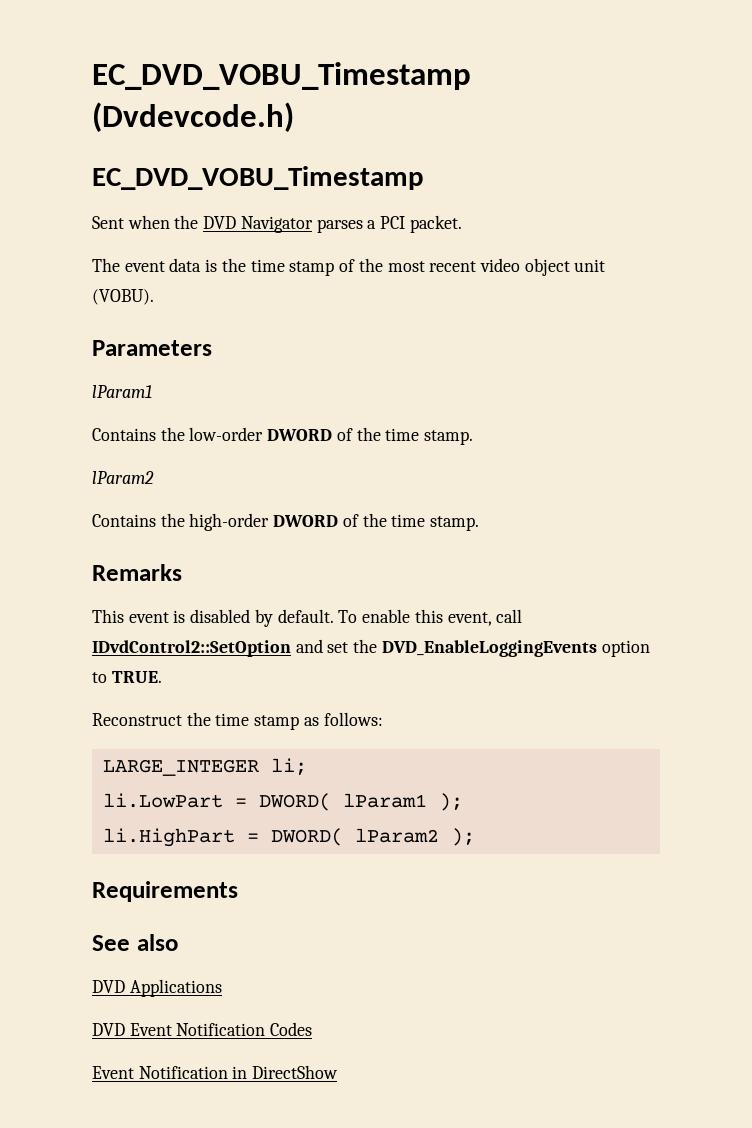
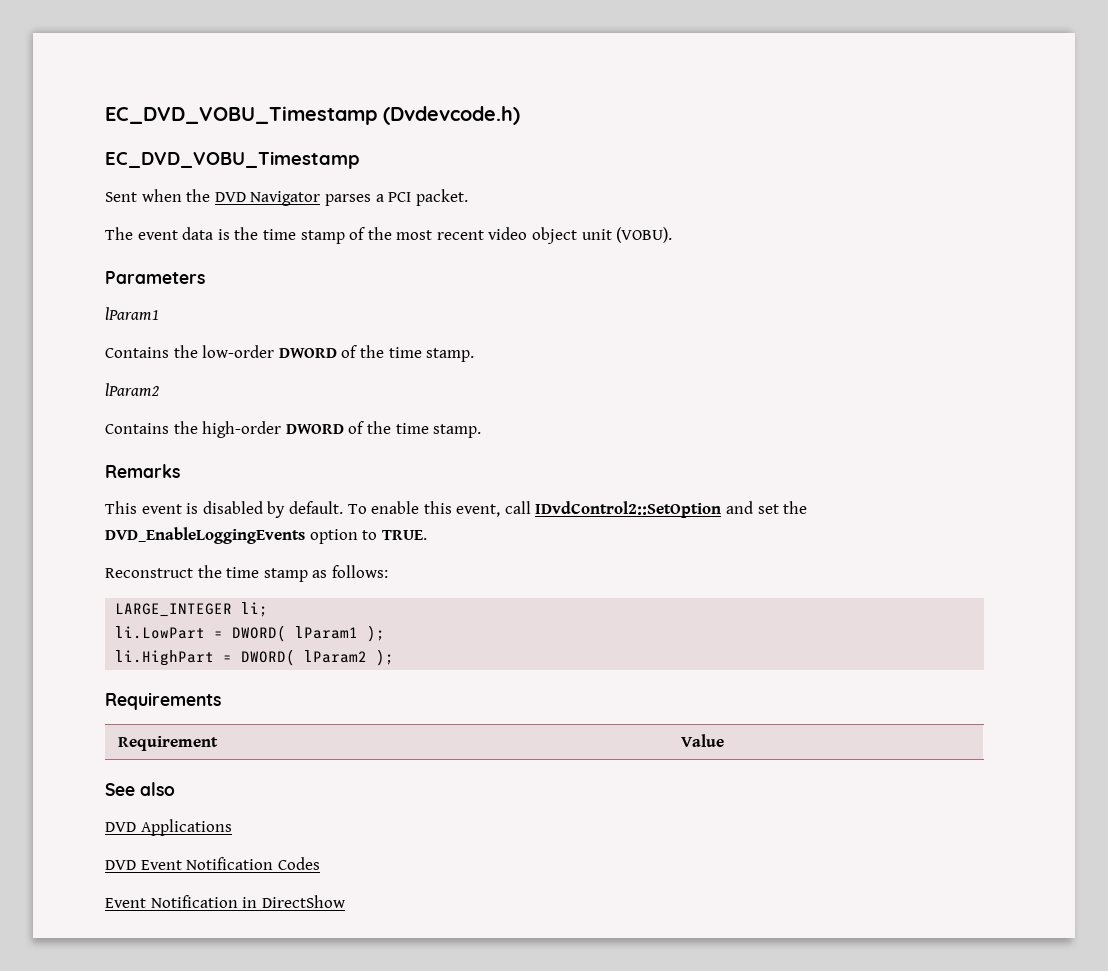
+ Requirement | Value

